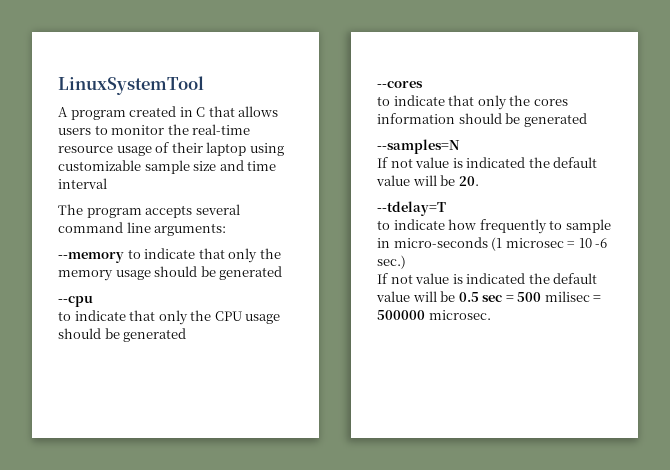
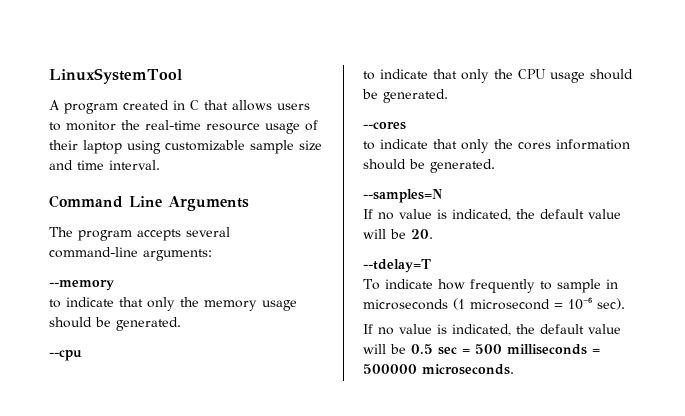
- A program created in C that allows users to monitor the real-time resource usage of their laptop using customizable sample size and time interval
+ A program created in C that allows users to monitor the real-time resource usage of their laptop using customizable sample size and time interval.
+ Command Line Arguments
- The program accepts several command line arguments:
+ The program accepts several command-line arguments:
- --memory to indicate that only the memory usage should be generated
+ --memory
+ to indicate that only the memory usage should be generated.
- to indicate that only the CPU usage should be generated
+ to indicate that only the CPU usage should be generated.
- to indicate that only the cores information should be generated
+ to indicate that only the cores information should be generated.
- If not value is indicated the default value will be 20.
+ If no value is indicated, the default value will be 20.
- to indicate how frequently to sample in micro-seconds (1 microsec = 10 -6 sec.)
- If not value is indicated the default value will be 0.5 sec = 500 milisec = 500000 microsec.
+ To indicate how frequently to sample in microseconds (1 microsecond = 10⁻⁶ sec).
+ If no value is indicated, the default value will be 0.5 sec = 500 milliseconds = 500000 microseconds.

